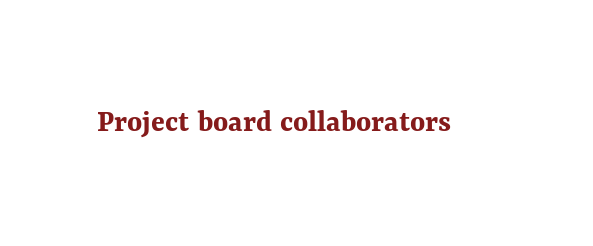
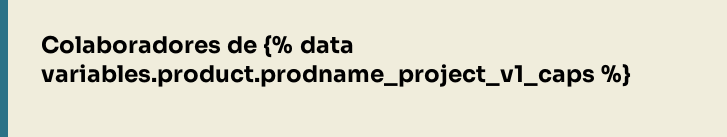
- Project board collaborators
+ Colaboradores de {% data variables.product.prodname_project_v1_caps %}

